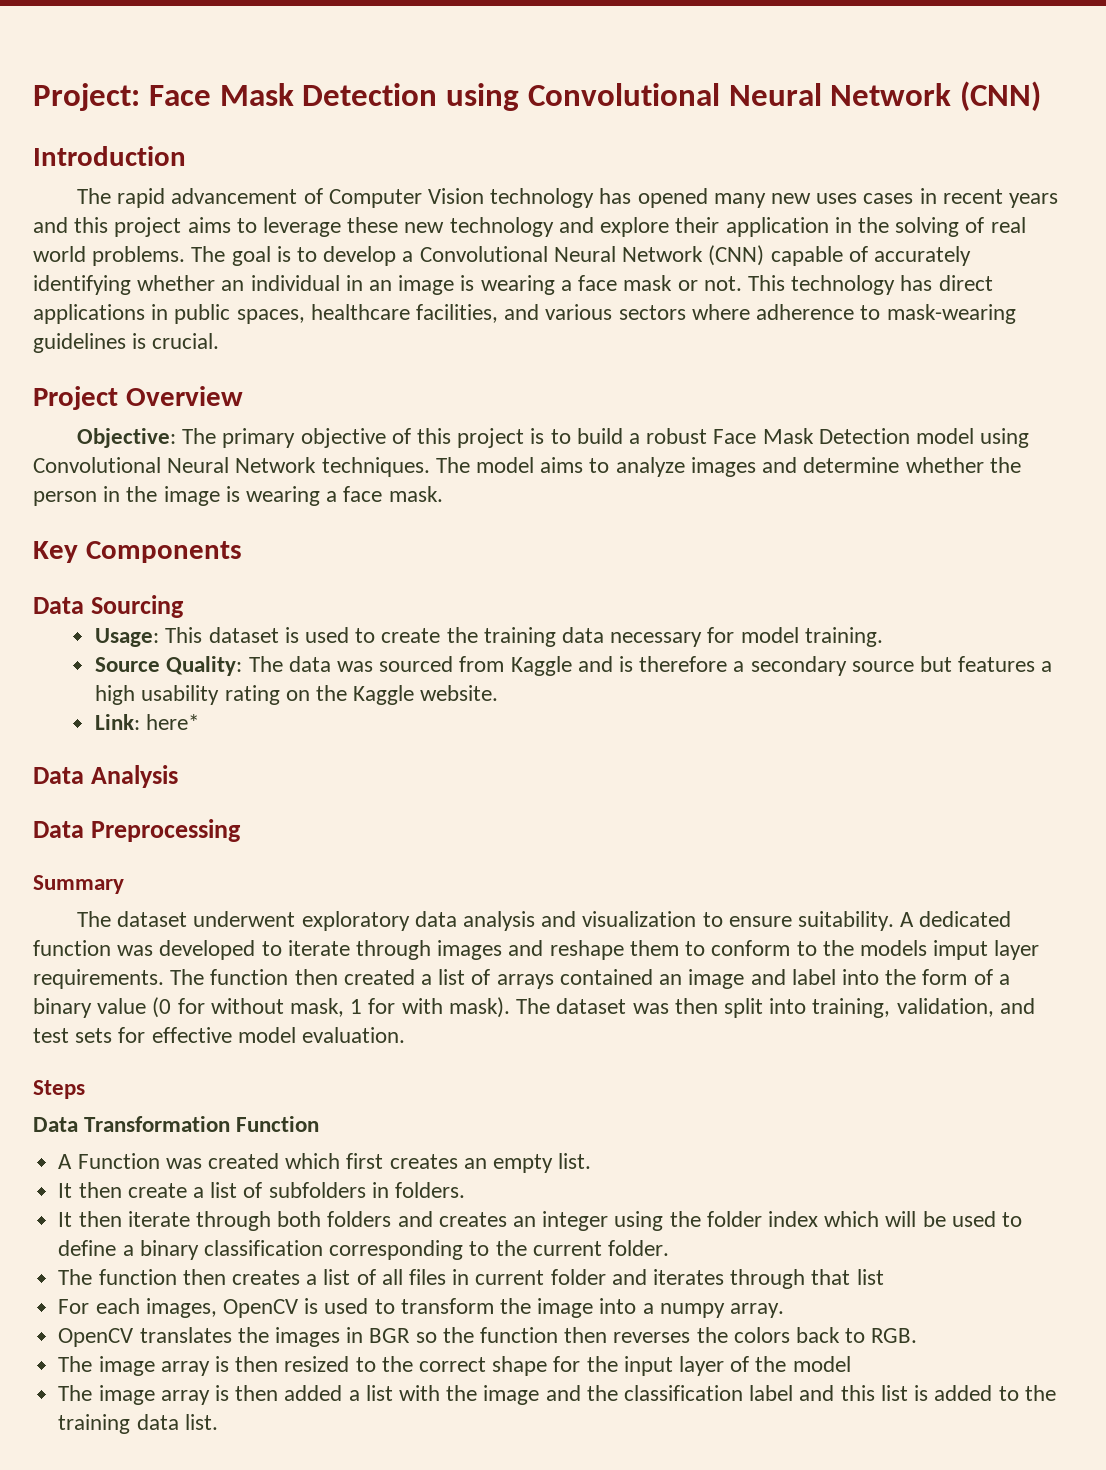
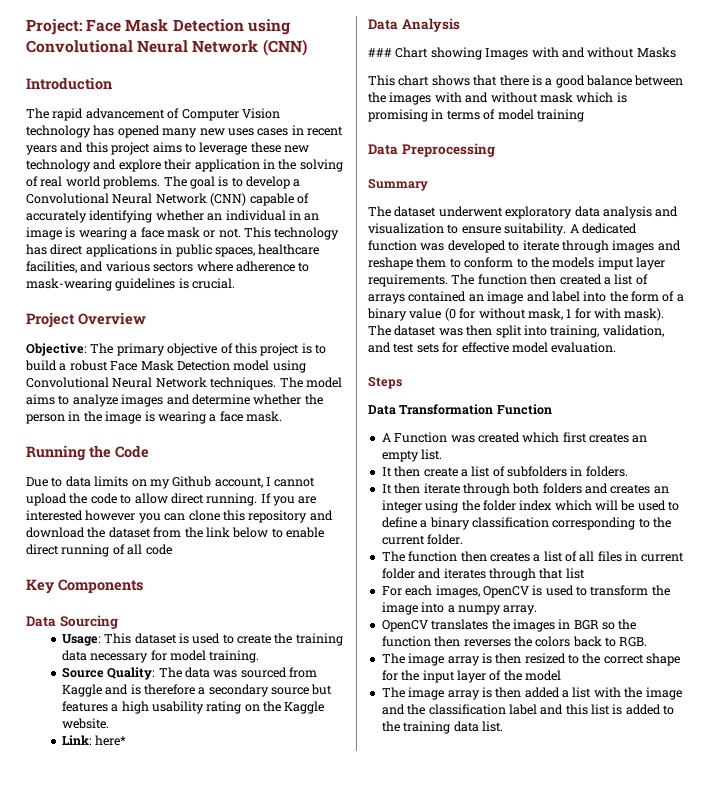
+ Running the Code
+ Due to data limits on my Github account, I cannot upload the code to allow direct running. If you are interested however you can clone this repository and download the dataset from the link below to enable direct running of all code
+ ### Chart showing Images with and without Masks
+ This chart shows that there is a good balance between the images with and without mask which is promising in terms of model training

